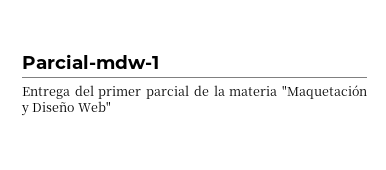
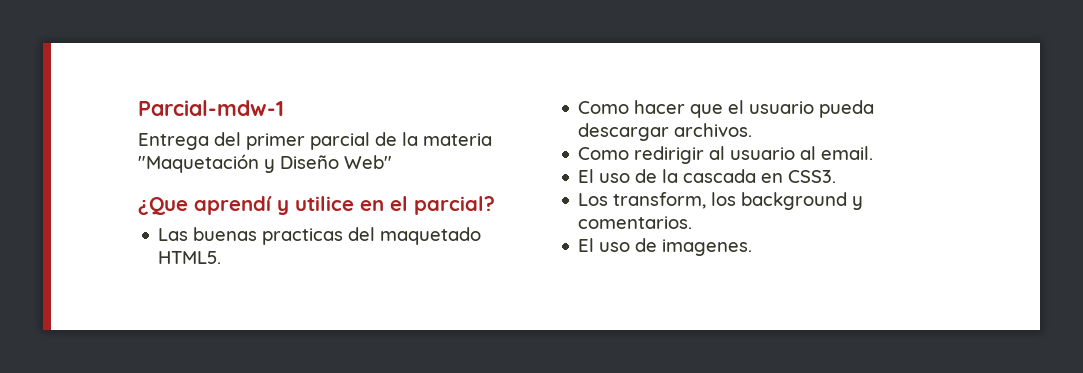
+ ¿Que aprendí y utilice en el parcial?
+ Las buenas practicas del maquetado HTML5.
+ Como hacer que el usuario pueda descargar archivos.
+ Como redirigir al usuario al email.
+ El uso de la cascada en CSS3.
+ Los transform, los background y comentarios.
+ El uso de imagenes.

